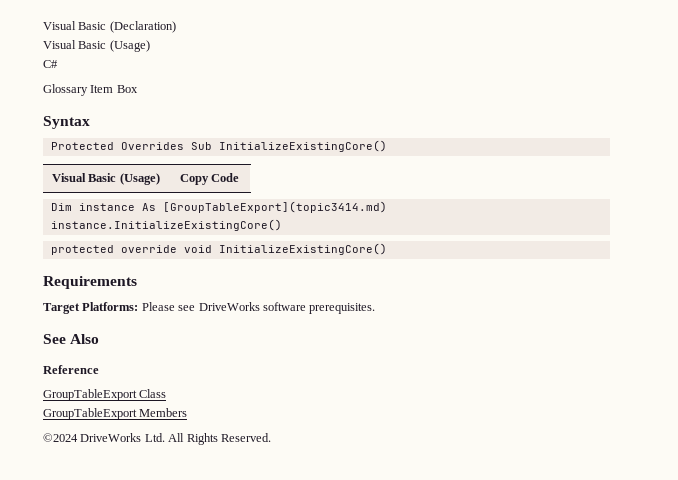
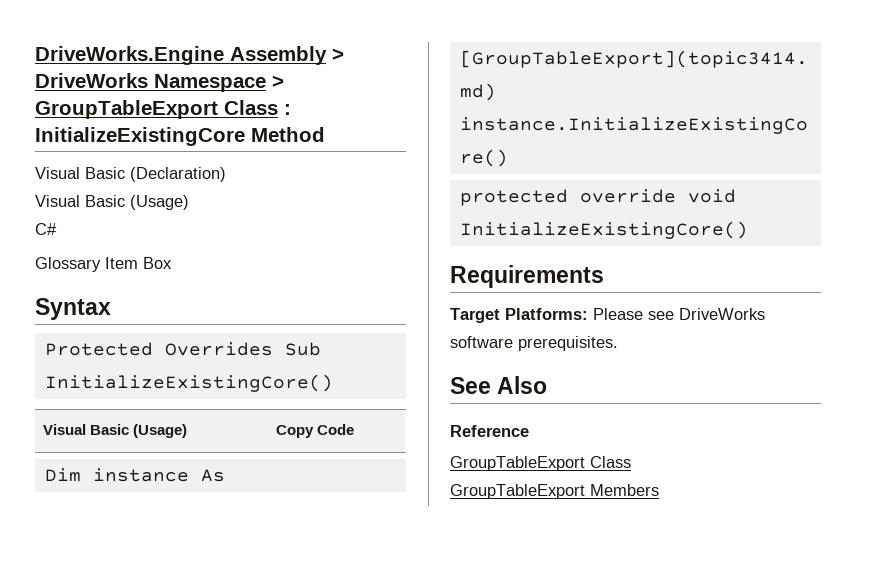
+ DriveWorks.Engine Assembly > DriveWorks Namespace > GroupTableExport Class : InitializeExistingCore Method
- ©2024 DriveWorks Ltd. All Rights Reserved.

